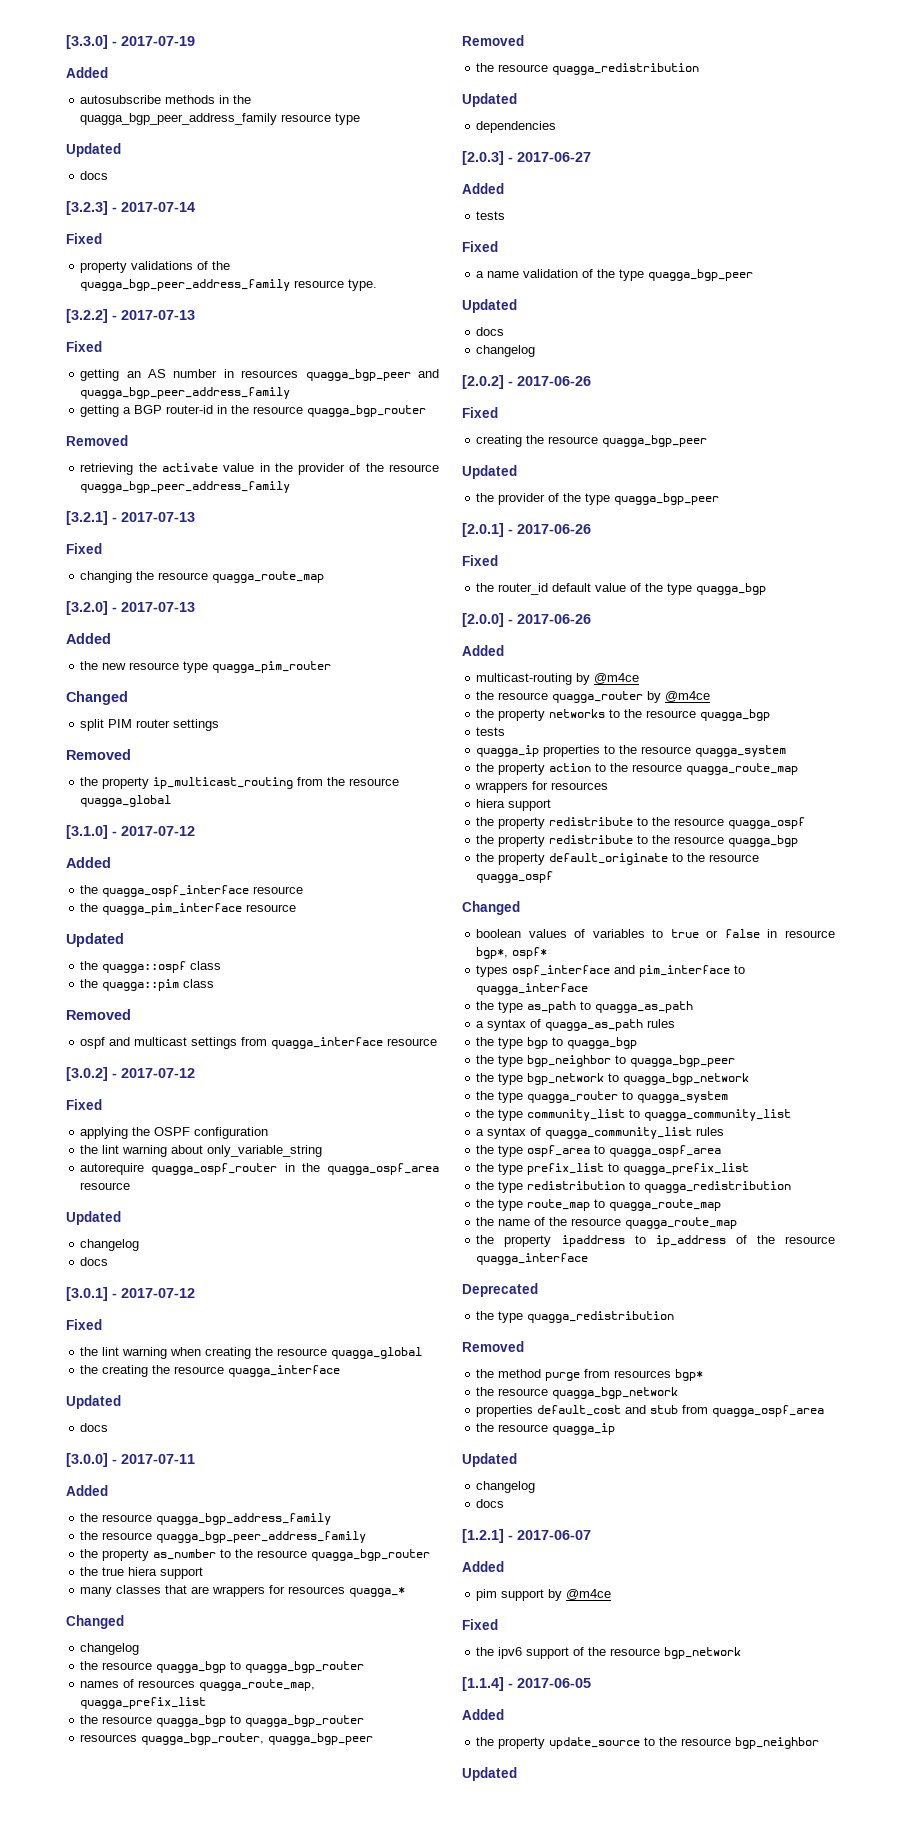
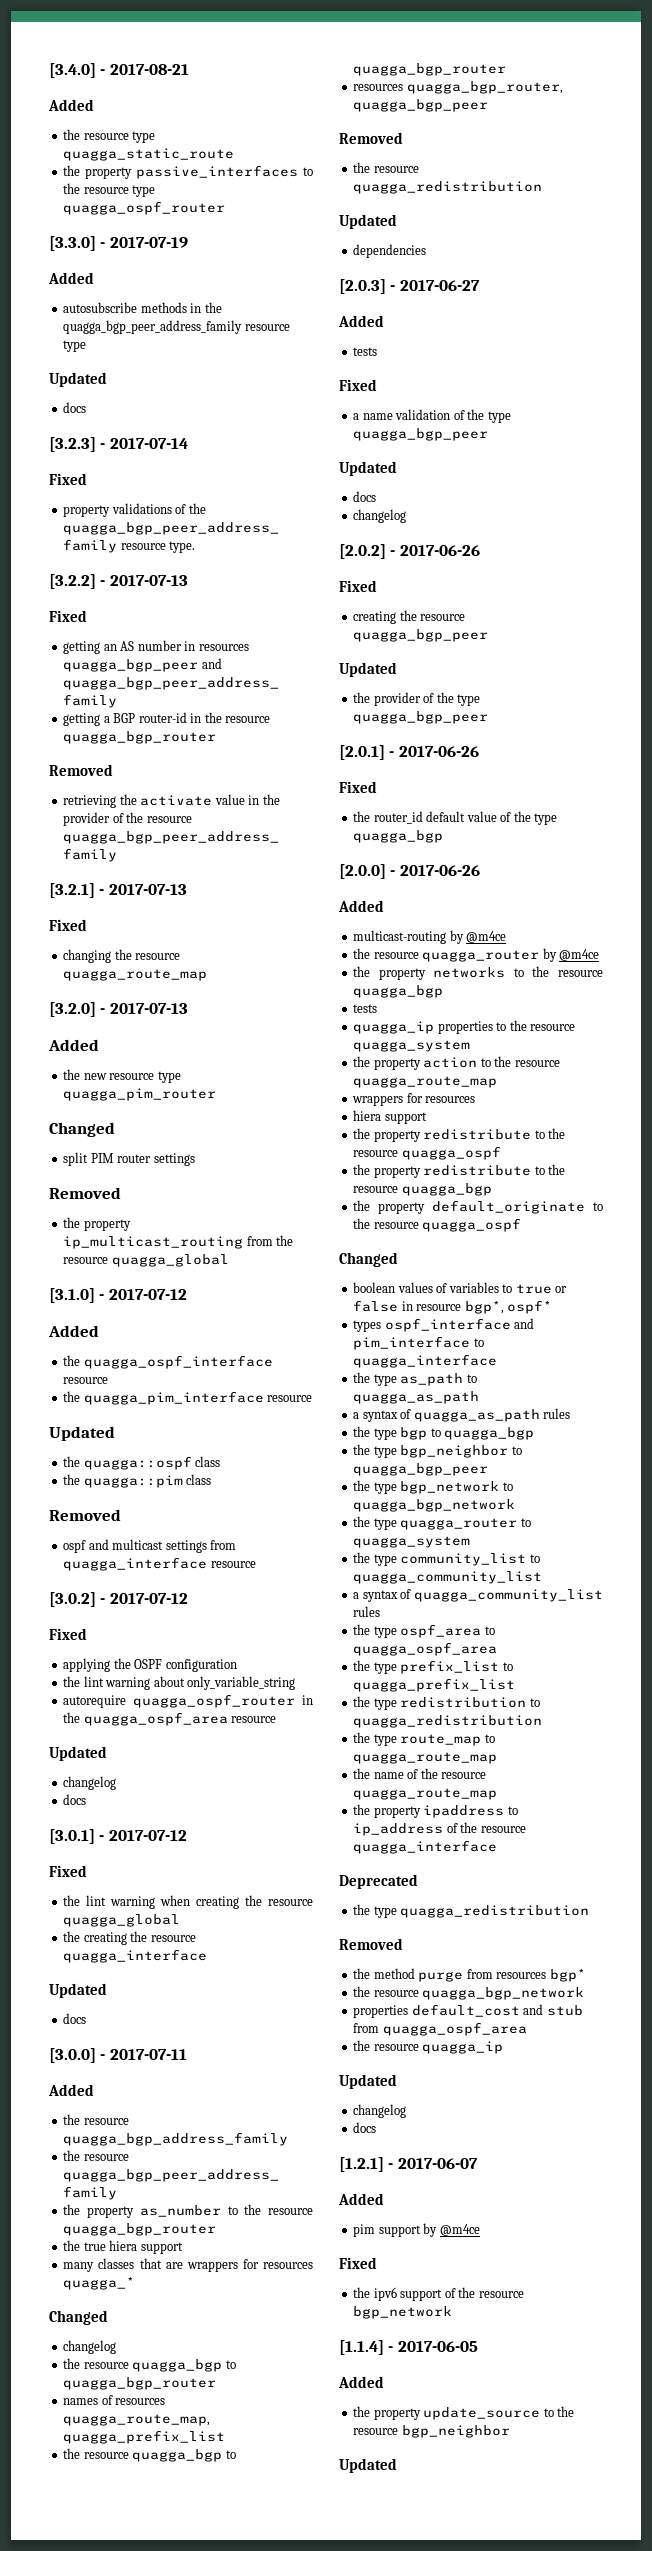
+ [3.4.0] - 2017-08-21
+ Added
+ the resource type quagga_static_route
+ the property passive_interfaces to the resource type quagga_ospf_router

